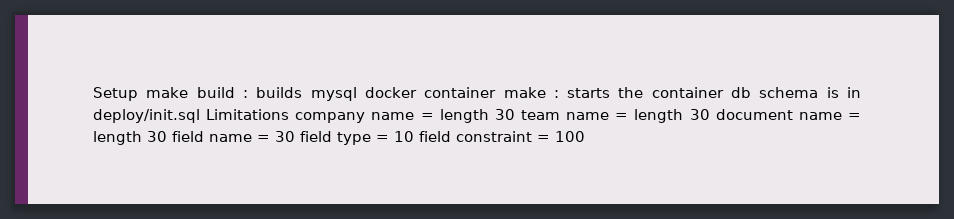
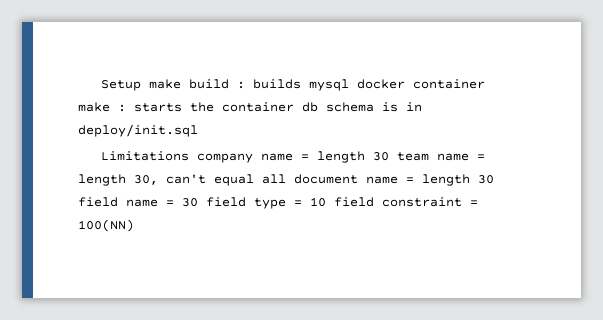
- Setup make build : builds mysql docker container make : starts the container db schema is in deploy/init.sql Limitations company name = length 30 team name = length 30 document name = length 30 field name = 30 field type = 10 field constraint = 100
+ Setup make build : builds mysql docker container make : starts the container db schema is in deploy/init.sql
+ Limitations company name = length 30 team name = length 30, can't equal all document name = length 30 field name = 30 field type = 10 field constraint = 100(NN)

